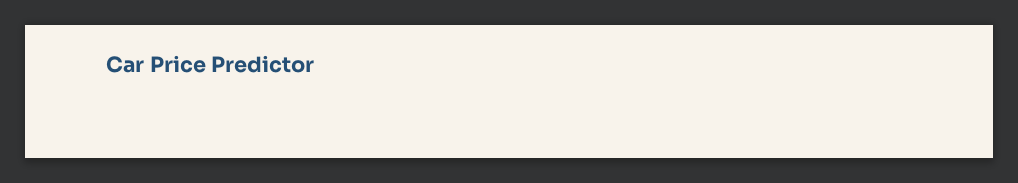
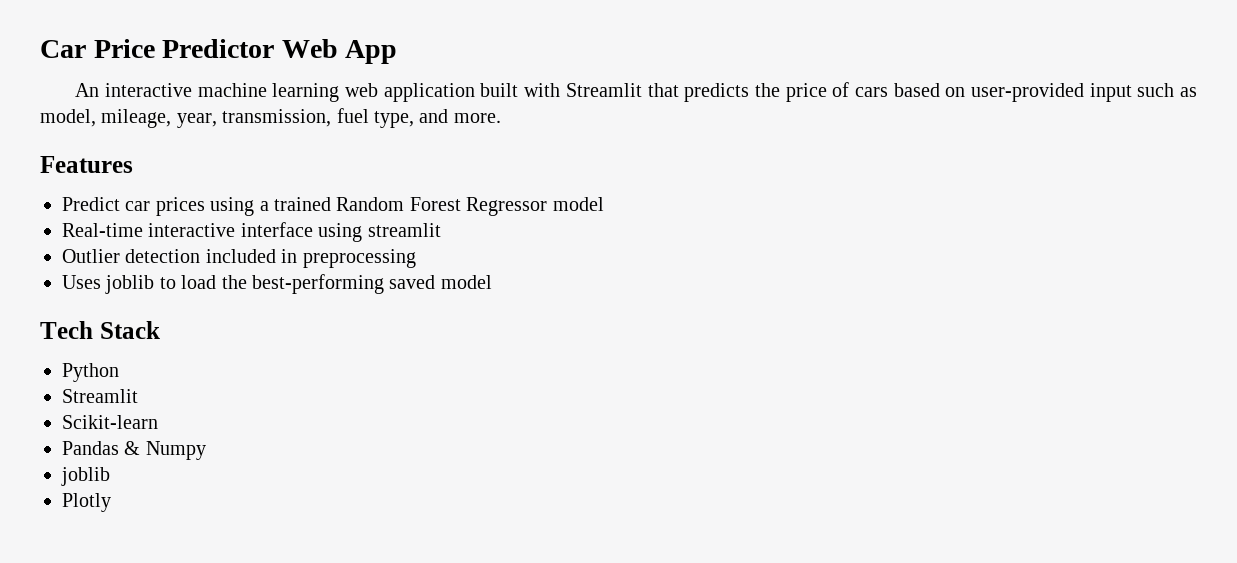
- Car Price Predictor
+ Car Price Predictor Web App
+ An interactive machine learning web application built with Streamlit that predicts the price of cars based on user-provided input such as model, mileage, year, transmission, fuel type, and more.
+ Features
+ Predict car prices using a trained Random Forest Regressor model
+ Real-time interactive interface using streamlit
+ Outlier detection included in preprocessing
+ Uses joblib to load the best-performing saved model
+ Tech Stack
+ Python
+ Streamlit
+ Scikit-learn
+ Pandas & Numpy
+ joblib
+ Plotly

